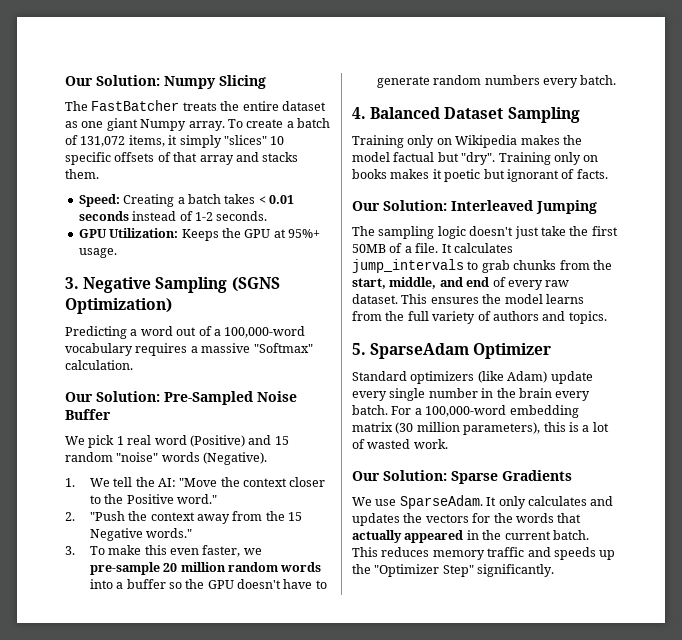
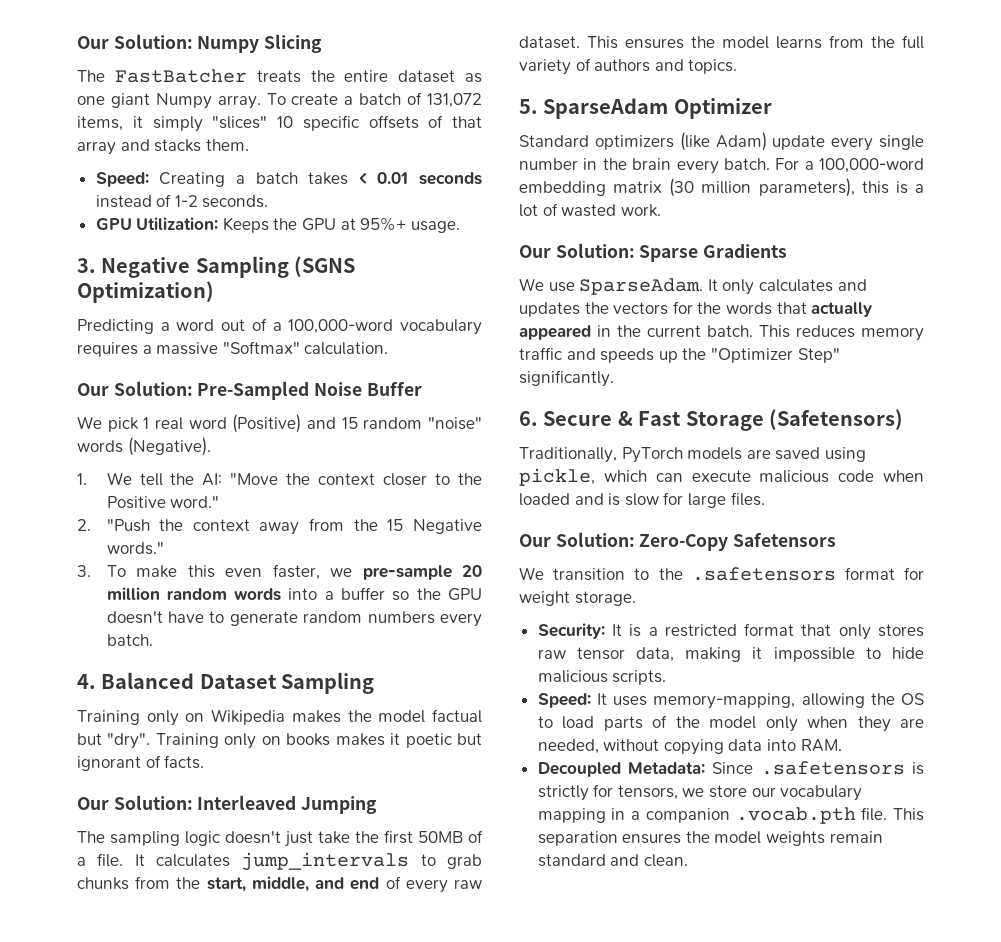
+ 6. Secure & Fast Storage (Safetensors)
+ Traditionally, PyTorch models are saved using pickle, which can execute malicious code when loaded and is slow for large files.
+ Our Solution: Zero-Copy Safetensors
+ We transition to the .safetensors format for weight storage.
+ Security: It is a restricted format that only stores raw tensor data, making it impossible to hide malicious scripts.
+ Speed: It uses memory-mapping, allowing the OS to load parts of the model only when they are needed, without copying data into RAM.
+ Decoupled Metadata: Since .safetensors is strictly for tensors, we store our vocabulary mapping in a companion .vocab.pth file. This separation ensures the model weights remain standard and clean.

